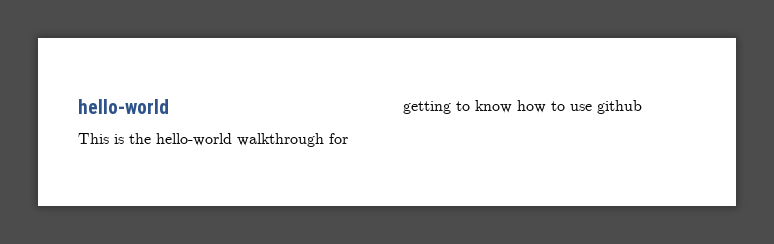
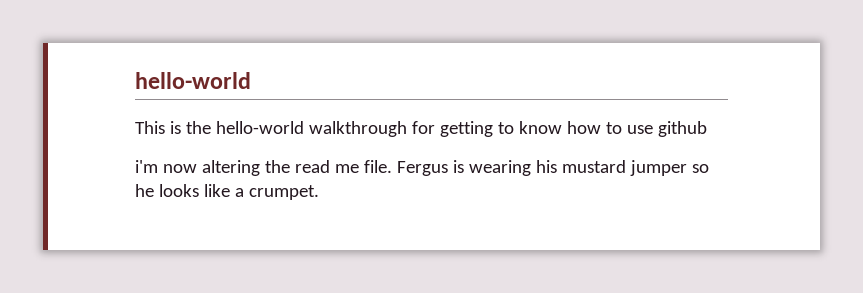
+ i'm now altering the read me file. Fergus is wearing his mustard jumper so he looks like a crumpet.

